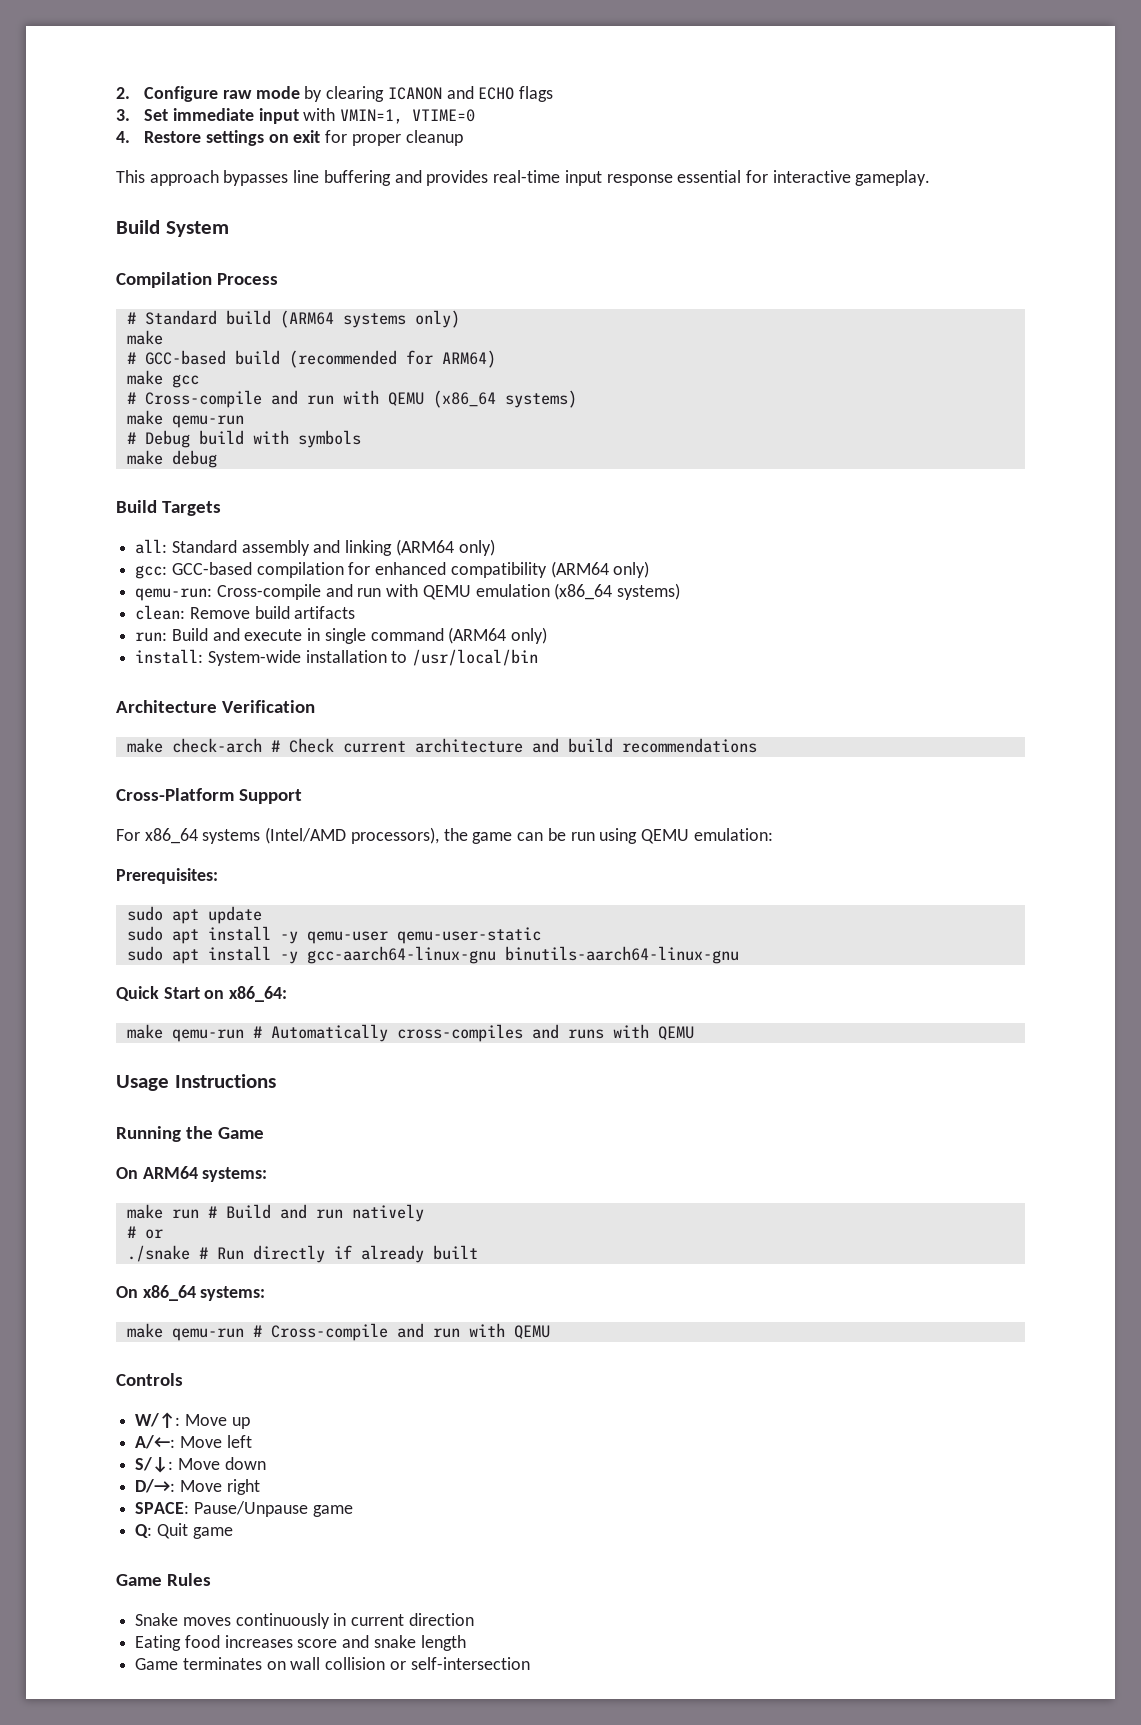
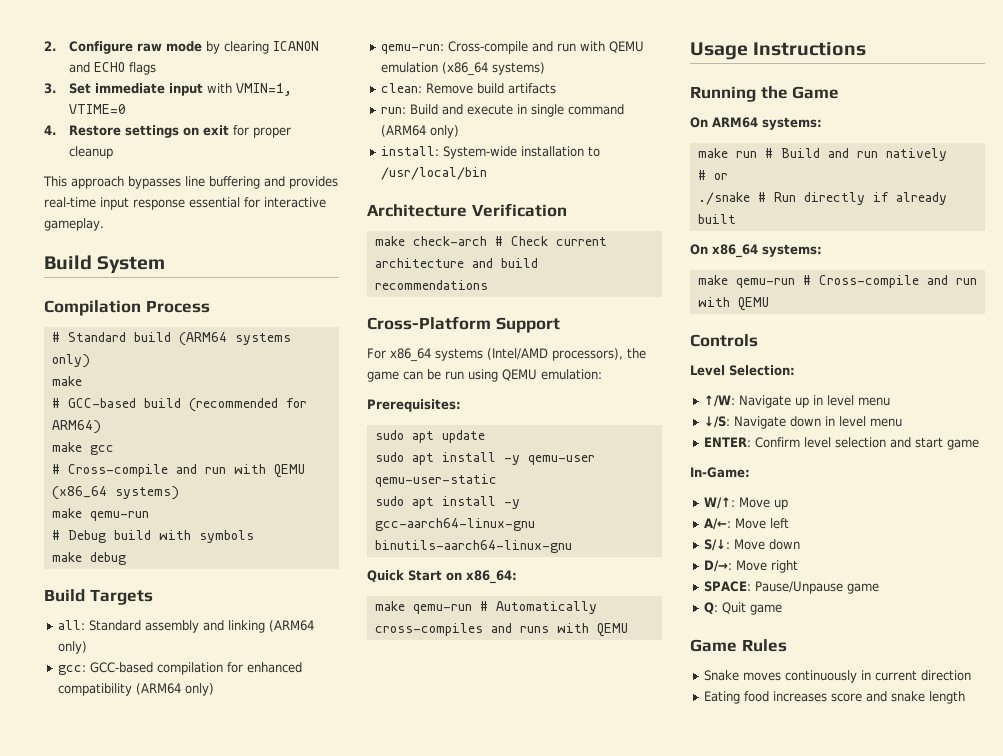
+ Level Selection:
+ ↑/W: Navigate up in level menu
+ ↓/S: Navigate down in level menu
+ ENTER: Confirm level selection and start game
+ In-Game:
- Game terminates on wall collision or self-intersection

